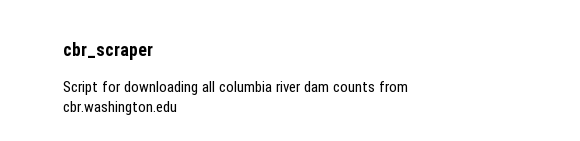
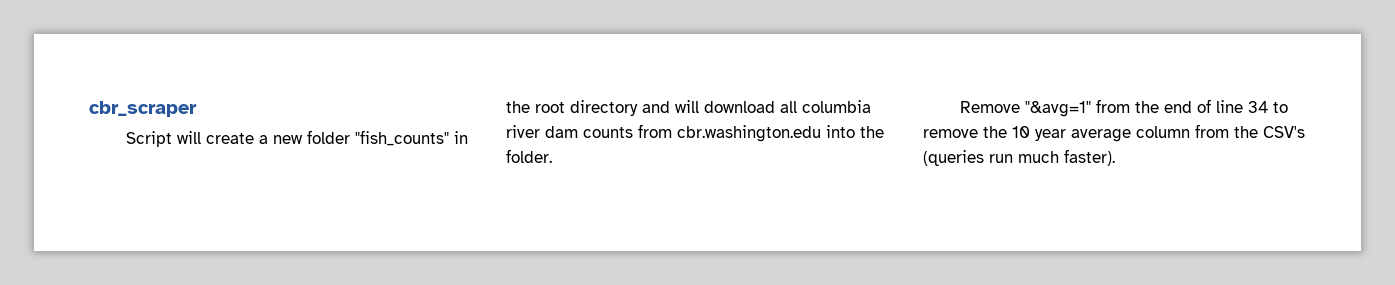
- Script for downloading all columbia river dam counts from cbr.washington.edu
+ Script will create a new folder "fish_counts" in the root directory and will download all columbia river dam counts from cbr.washington.edu into the folder.
+ Remove "&avg=1" from the end of line 34 to remove the 10 year average column from the CSV's (queries run much faster).

